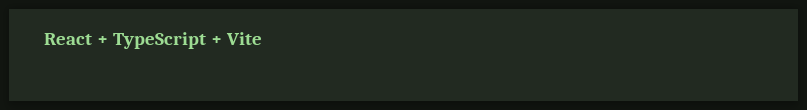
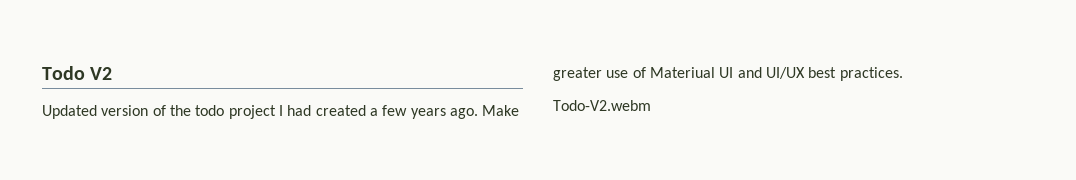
- React + TypeScript + Vite
+ Todo V2
+ Updated version of the todo project I had created a few years ago. Make greater use of Materiual UI and UI/UX best practices.
+ Todo-V2.webm

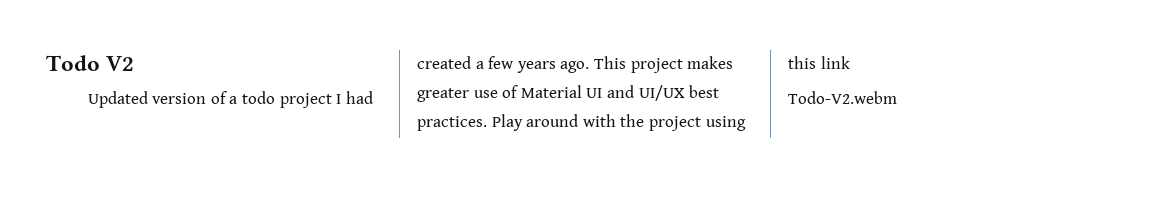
- Updated version of the todo project I had created a few years ago.
+ Updated version of a todo project I had created a few years ago.
- Make greater use of Materiual UI and UI/UX best practices.
+ This project makes greater use of Material UI and UI/UX best practices. Play around with the project using this link

